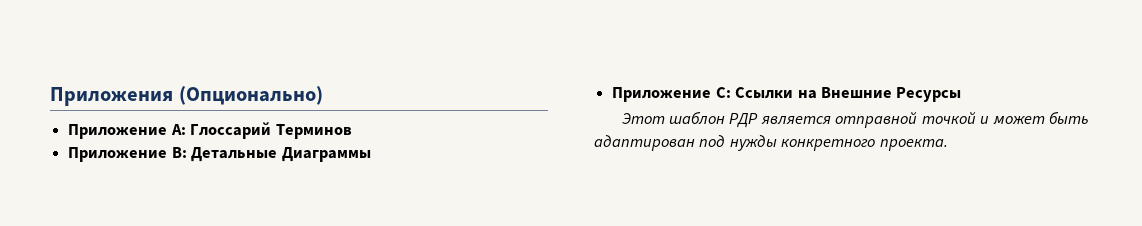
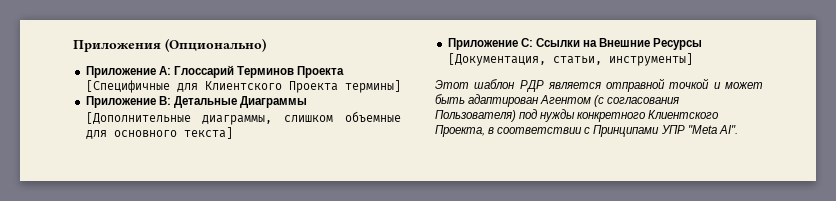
- Приложение A: Глоссарий Терминов
- Приложение B: Детальные Диаграммы
+ Приложение A: Глоссарий Терминов Проекта [Специфичные для Клиентского Проекта термины]
+ Приложение B: Детальные Диаграммы [Дополнительные диаграммы, слишком объемные для основного текста]
- Приложение C: Ссылки на Внешние Ресурсы
+ Приложение C: Ссылки на Внешние Ресурсы [Документация, статьи, инструменты]
- Этот шаблон РДР является отправной точкой и может быть адаптирован под нужды конкретного проекта.
+ Этот шаблон РДР является отправной точкой и может быть адаптирован Агентом (с согласования Пользователя) под нужды конкретного Клиентского Проекта, в соответствии с Принципами УПР "Meta AI".

